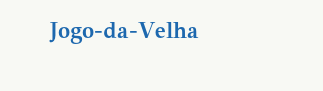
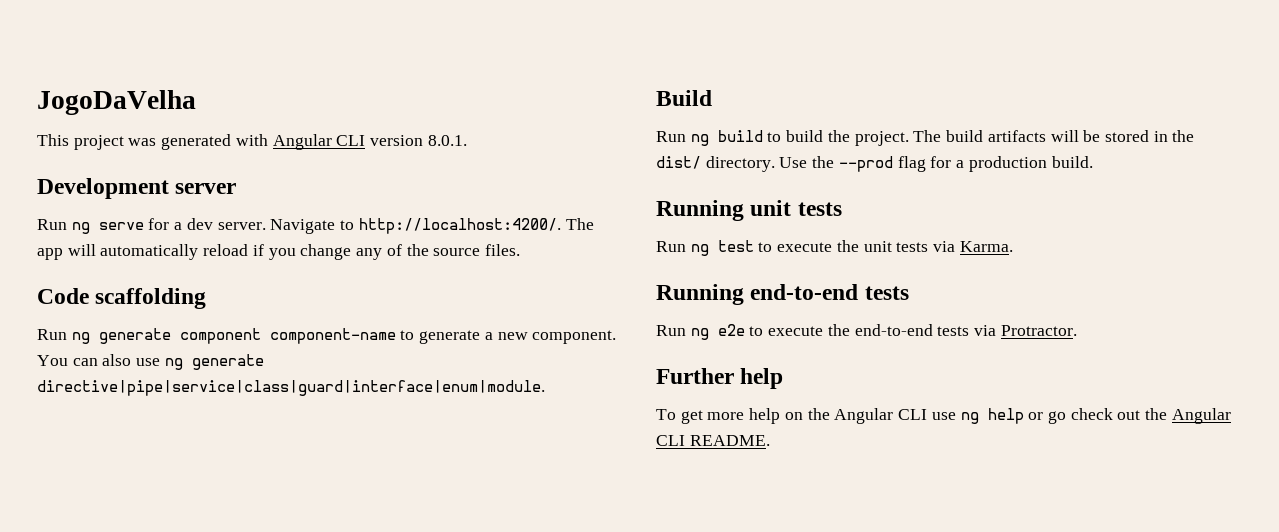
- Jogo-da-Velha
+ JogoDaVelha
+ This project was generated with Angular CLI version 8.0.1.
+ Development server
+ Run ng serve for a dev server. Navigate to http://localhost:4200/. The app will automatically reload if you change any of the source files.
+ Code scaffolding
+ Run ng generate component component-name to generate a new component. You can also use ng generate directive|pipe|service|class|guard|interface|enum|module.
+ Build
+ Run ng build to build the project. The build artifacts will be stored in the dist/ directory. Use the --prod flag for a production build.
+ Running unit tests
+ Run ng test to execute the unit tests via Karma.
+ Running end-to-end tests
+ Run ng e2e to execute the end-to-end tests via Protractor.
+ Further help
+ To get more help on the Angular CLI use ng help or go check out the Angular CLI README.

